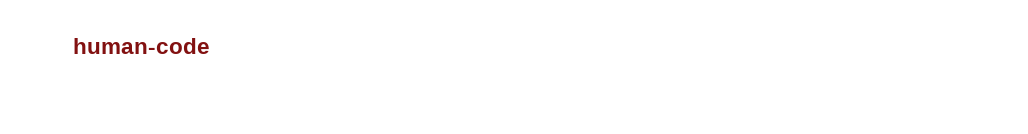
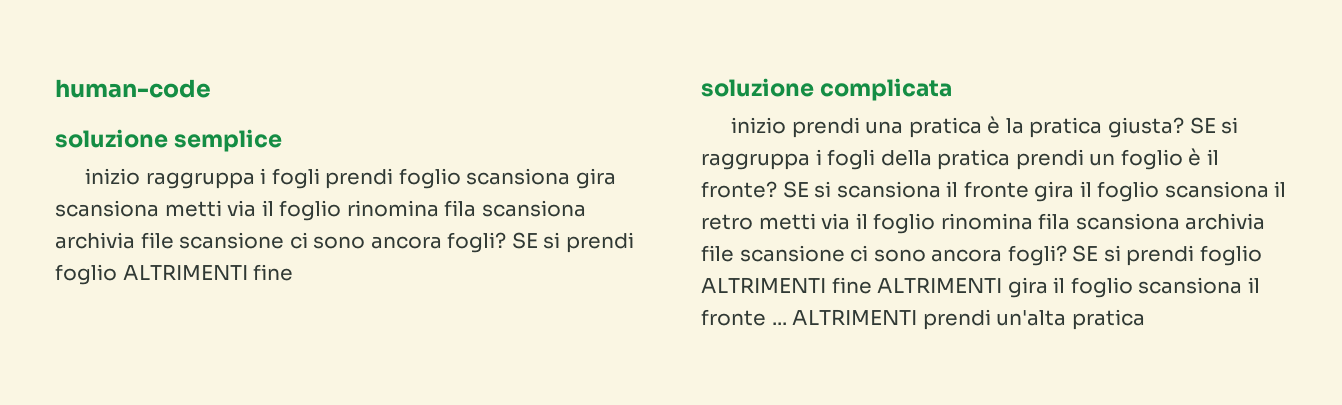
+ soluzione semplice
+ inizio raggruppa i fogli prendi foglio scansiona gira scansiona metti via il foglio rinomina fila scansiona archivia file scansione ci sono ancora fogli? SE si prendi foglio ALTRIMENTI fine
+ soluzione complicata
+ inizio prendi una pratica è la pratica giusta? SE si raggruppa i fogli della pratica prendi un foglio è il fronte? SE si scansiona il fronte gira il foglio scansiona il retro metti via il foglio rinomina fila scansiona archivia file scansione ci sono ancora fogli? SE si prendi foglio ALTRIMENTI fine ALTRIMENTI gira il foglio scansiona il fronte ... ALTRIMENTI prendi un'alta pratica

